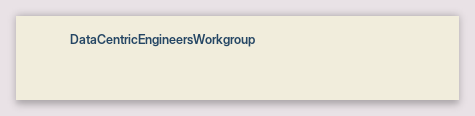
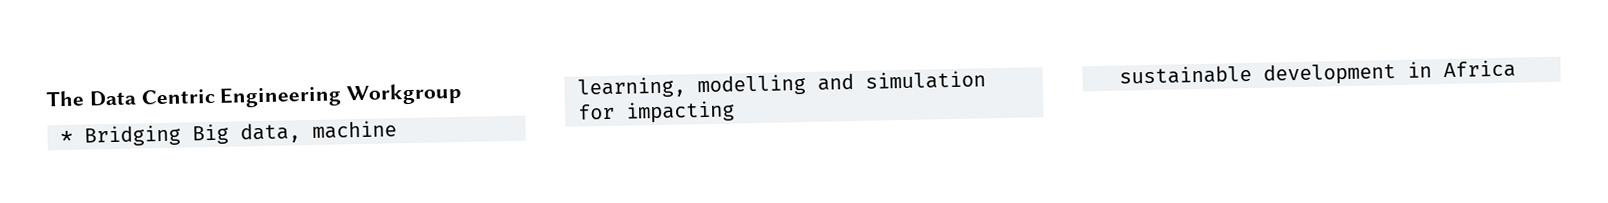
- DataCentricEngineersWorkgroup
+ The Data Centric Engineering Workgroup
+ * Bridging Big data, machine learning, modelling and simulation for impacting
+ sustainable development in Africa

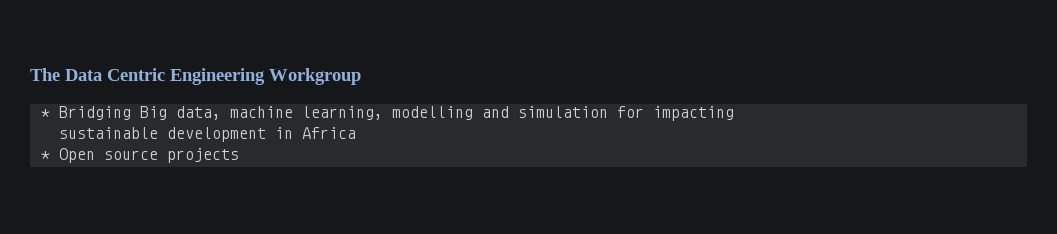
+ * Open source projects

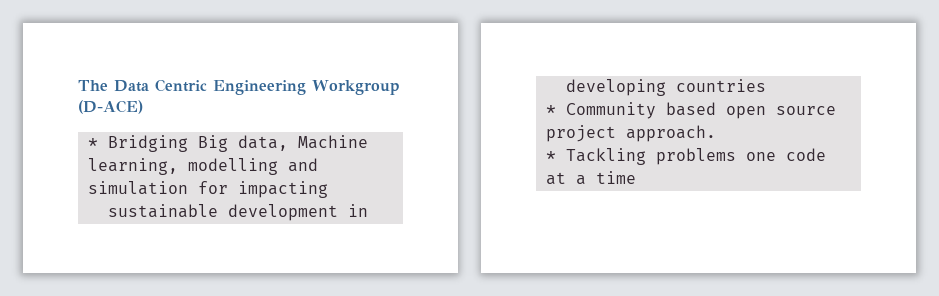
- The Data Centric Engineering Workgroup
+ The Data Centric Engineering Workgroup (D-ACE)
- * Bridging Big data, machine learning, modelling and simulation for impacting
+ * Bridging Big data, Machine learning, modelling and simulation for impacting
- sustainable development in Africa
- * Open source projects
+ sustainable development in developing countries
+ * Community based open source project approach.
+ * Tackling problems one code at a time

